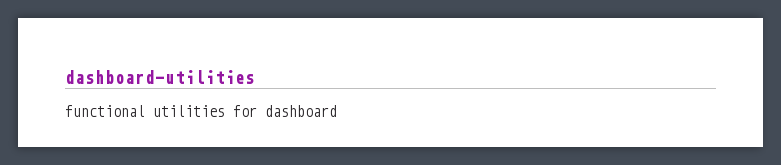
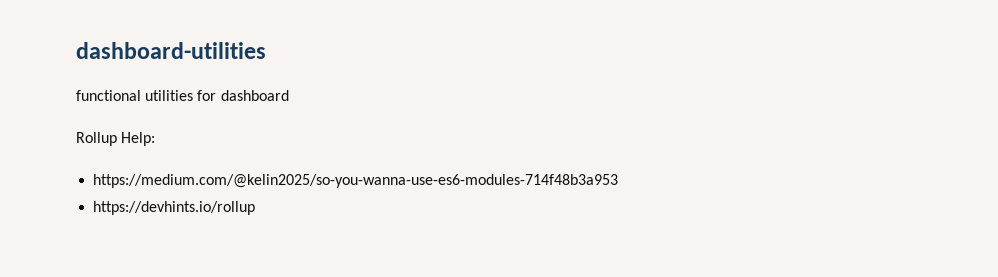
+ Rollup Help:
+ https://medium.com/@kelin2025/so-you-wanna-use-es6-modules-714f48b3a953
+ https://devhints.io/rollup

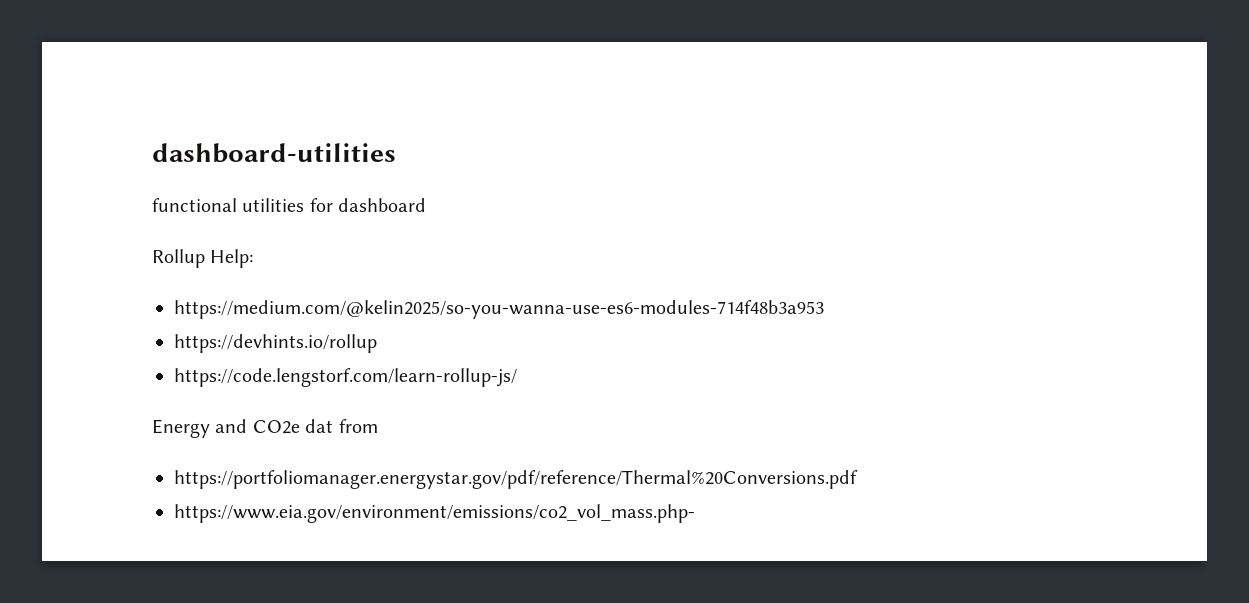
+ https://code.lengstorf.com/learn-rollup-js/
+ Energy and CO2e dat from
+ https://portfoliomanager.energystar.gov/pdf/reference/Thermal%20Conversions.pdf
+ https://www.eia.gov/environment/emissions/co2_vol_mass.php-

